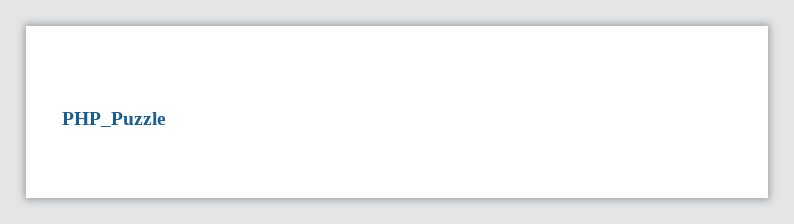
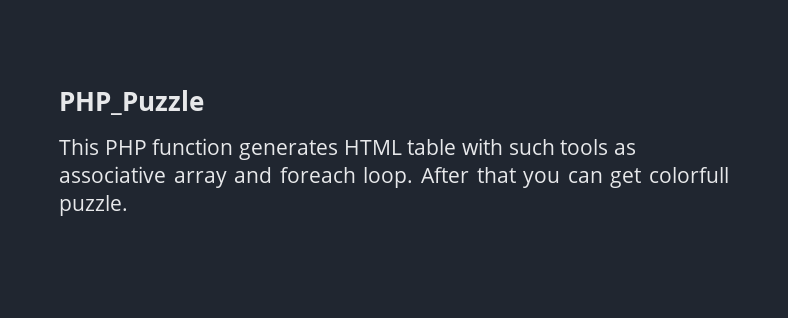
+ This PHP function generates HTML table with such tools as associative array and foreach loop. After that you can get colorfull puzzle.

